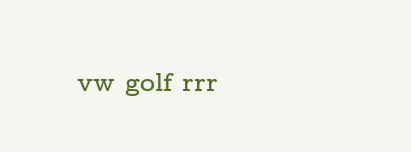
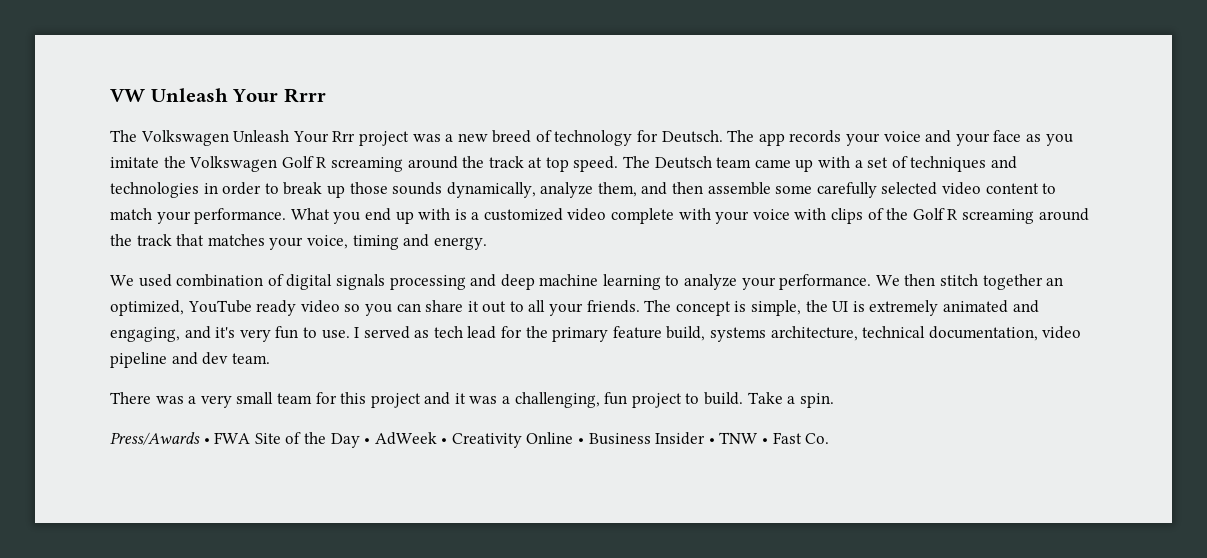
- vw golf rrr
+ VW Unleash Your Rrrr
+ The Volkswagen Unleash Your Rrr project was a new breed of technology for Deutsch. The app records your voice and your face as you imitate the Volkswagen Golf R screaming around the track at top speed. The Deutsch team came up with a set of techniques and technologies in order to break up those sounds dynamically, analyze them, and then assemble some carefully selected video content to match your performance. What you end up with is a customized video complete with your voice with clips of the Golf R screaming around the track that matches your voice, timing and energy.
+ We used combination of digital signals processing and deep machine learning to analyze your performance. We then stitch together an optimized, YouTube ready video so you can share it out to all your friends. The concept is simple, the UI is extremely animated and engaging, and it's very fun to use. I served as tech lead for the primary feature build, systems architecture, technical documentation, video pipeline and dev team.
+ There was a very small team for this project and it was a challenging, fun project to build. Take a spin.
+ Press/Awards • FWA Site of the Day • AdWeek • Creativity Online • Business Insider • TNW • Fast Co.

